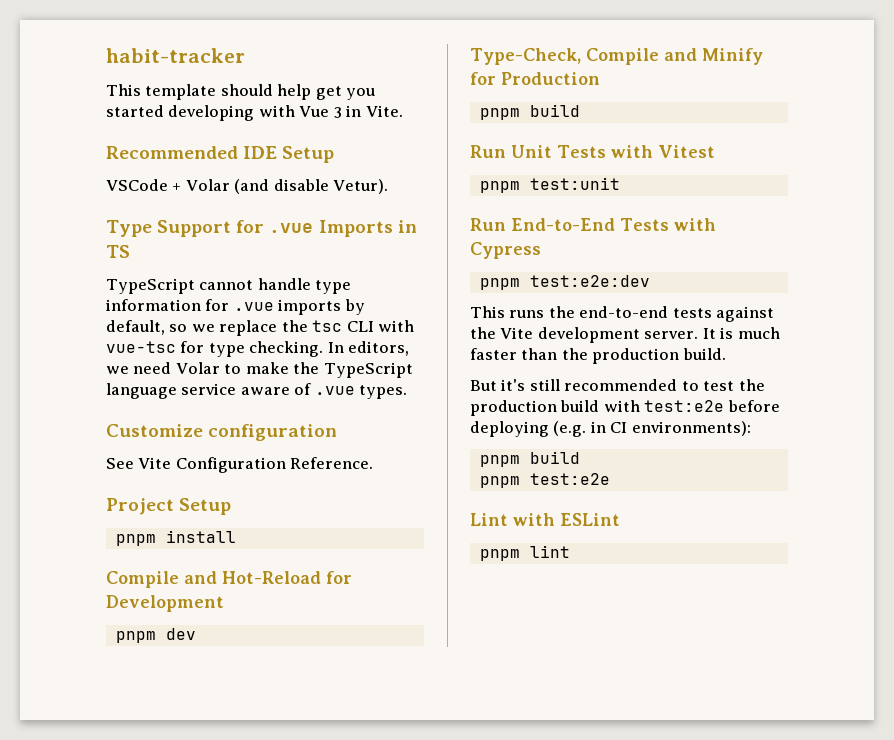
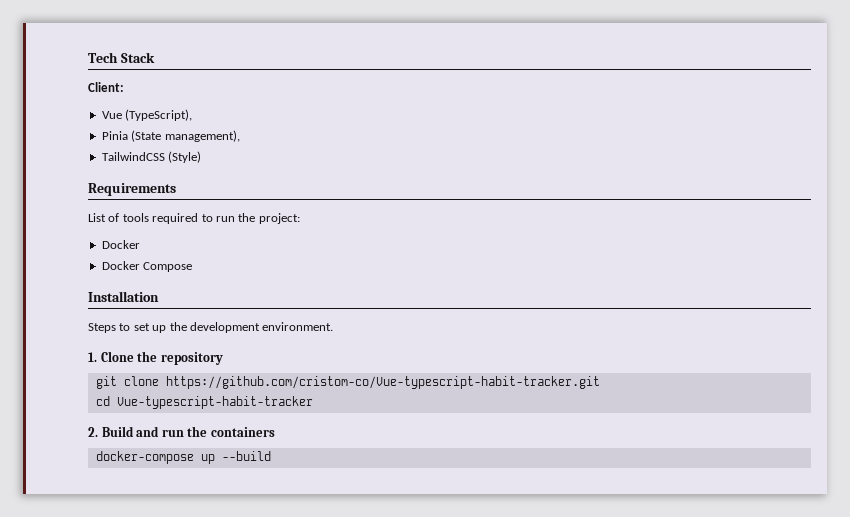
- habit-tracker
- This template should help get you started developing with Vue 3 in Vite.
- Recommended IDE Setup
- VSCode + Volar (and disable Vetur).
- Type Support for .vue Imports in TS
- TypeScript cannot handle type information for .vue imports by default, so we replace the tsc CLI with vue-tsc for type checking. In editors, we need Volar to make the TypeScript language service aware of .vue types.
- Customize configuration
- See Vite Configuration Reference.
- Project Setup
- pnpm install
- Compile and Hot-Reload for Development
- pnpm dev
- Type-Check, Compile and Minify for Production
- pnpm build
- Run Unit Tests with Vitest
- pnpm test:unit
- Run End-to-End Tests with Cypress
- pnpm test:e2e:dev
- This runs the end-to-end tests against the Vite development server. It is much faster than the production build.
- But it's still recommended to test the production build with test:e2e before deploying (e.g. in CI environments):
- pnpm build
- pnpm test:e2e
- Lint with ESLint
- pnpm lint
+ Tech Stack
+ Client:
+ Vue (TypeScript),
+ Pinia (State management),
+ TailwindCSS (Style)
+ Requirements
+ List of tools required to run the project:
+ Docker
+ Docker Compose
+ Installation
+ Steps to set up the development environment.
+ 1. Clone the repository
+ git clone https://github.com/cristom-co/Vue-typescript-habit-tracker.git
+ cd Vue-typescript-habit-tracker
+ 2. Build and run the containers
+ docker-compose up --build

